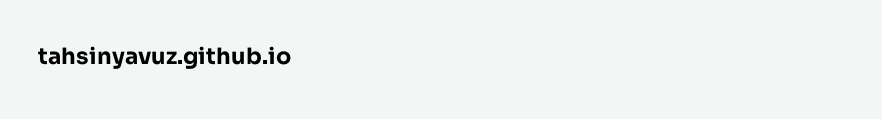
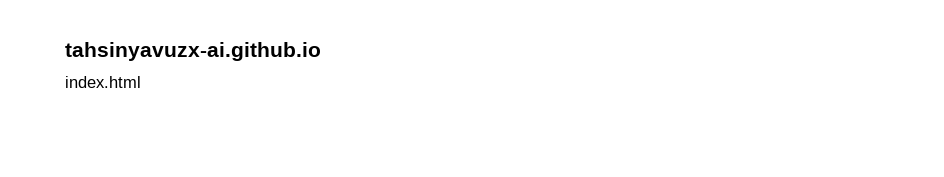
- tahsinyavuz.github.io
+ tahsinyavuzx-ai.github.io
+ index.html

